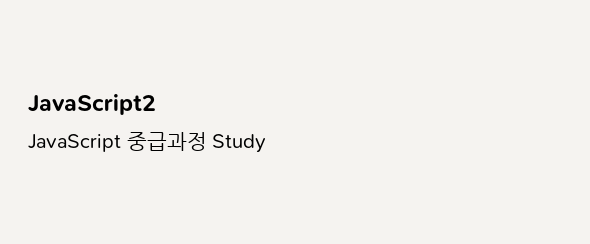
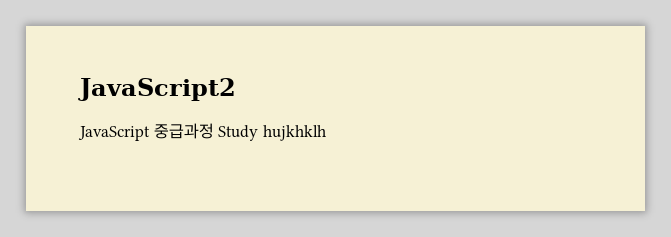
- JavaScript 중급과정 Study
+ JavaScript 중급과정 Study hujkhklh

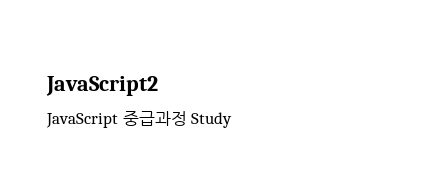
- JavaScript 중급과정 Study hujkhklh
+ JavaScript 중급과정 Study

